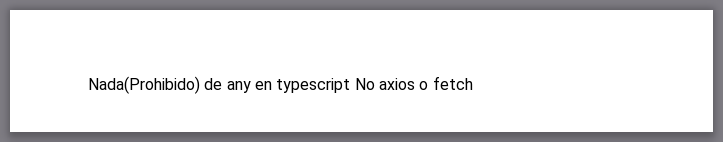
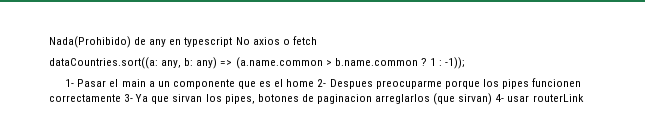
+ dataCountries.sort((a: any, b: any) => (a.name.common > b.name.common ? 1 : -1));
+ 1- Pasar el main a un componente que es el home 2- Despues preocuparme porque los pipes funcionen correctamente 3- Ya que sirvan los pipes, botones de paginacion arreglarlos (que sirvan) 4- usar routerLink

